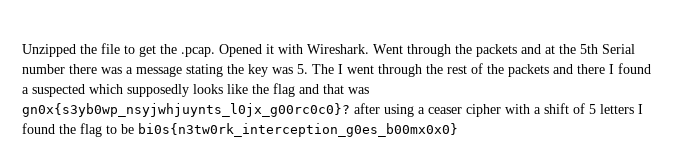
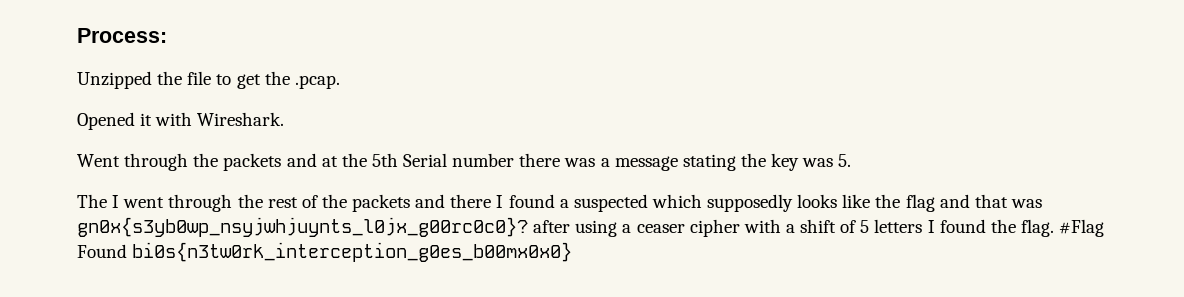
+ Process:
- Unzipped the file to get the .pcap. Opened it with Wireshark. Went through the packets and at the 5th Serial number there was a message stating the key was 5. The I went through the rest of the packets and there I found a suspected which supposedly looks like the flag and that was gn0x{s3yb0wp_nsyjwhjuynts_l0jx_g00rc0c0}? after using a ceaser cipher with a shift of 5 letters I found the flag to be bi0s{n3tw0rk_interception_g0es_b00mx0x0}
+ Unzipped the file to get the .pcap.
+ Opened it with Wireshark.
+ Went through the packets and at the 5th Serial number there was a message stating the key was 5.
+ The I went through the rest of the packets and there I found a suspected which supposedly looks like the flag and that was gn0x{s3yb0wp_nsyjwhjuynts_l0jx_g00rc0c0}? after using a ceaser cipher with a shift of 5 letters I found the flag. #Flag Found bi0s{n3tw0rk_interception_g0es_b00mx0x0}

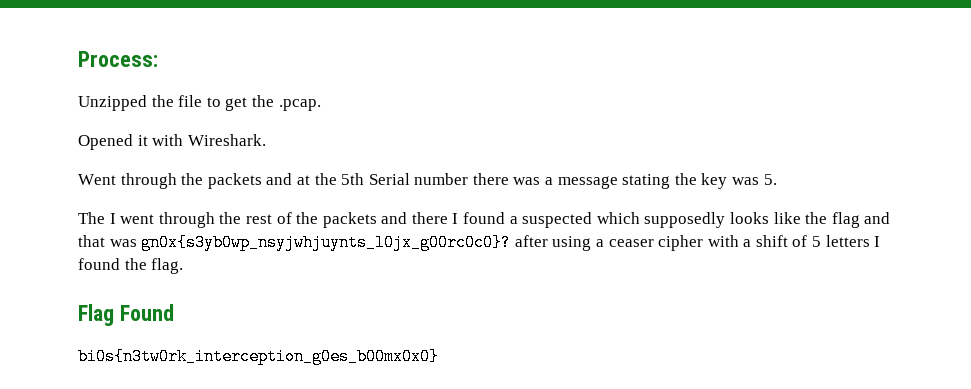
- The I went through the rest of the packets and there I found a suspected which supposedly looks like the flag and that was gn0x{s3yb0wp_nsyjwhjuynts_l0jx_g00rc0c0}? after using a ceaser cipher with a shift of 5 letters I found the flag. #Flag Found bi0s{n3tw0rk_interception_g0es_b00mx0x0}
+ The I went through the rest of the packets and there I found a suspected which supposedly looks like the flag and that was gn0x{s3yb0wp_nsyjwhjuynts_l0jx_g00rc0c0}? after using a ceaser cipher with a shift of 5 letters I found the flag.
+ Flag Found
+ bi0s{n3tw0rk_interception_g0es_b00mx0x0}

